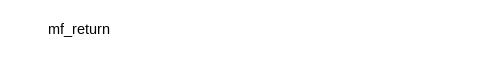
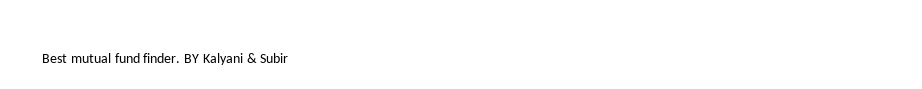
- mf_return
+ Best mutual fund finder. BY Kalyani & Subir

